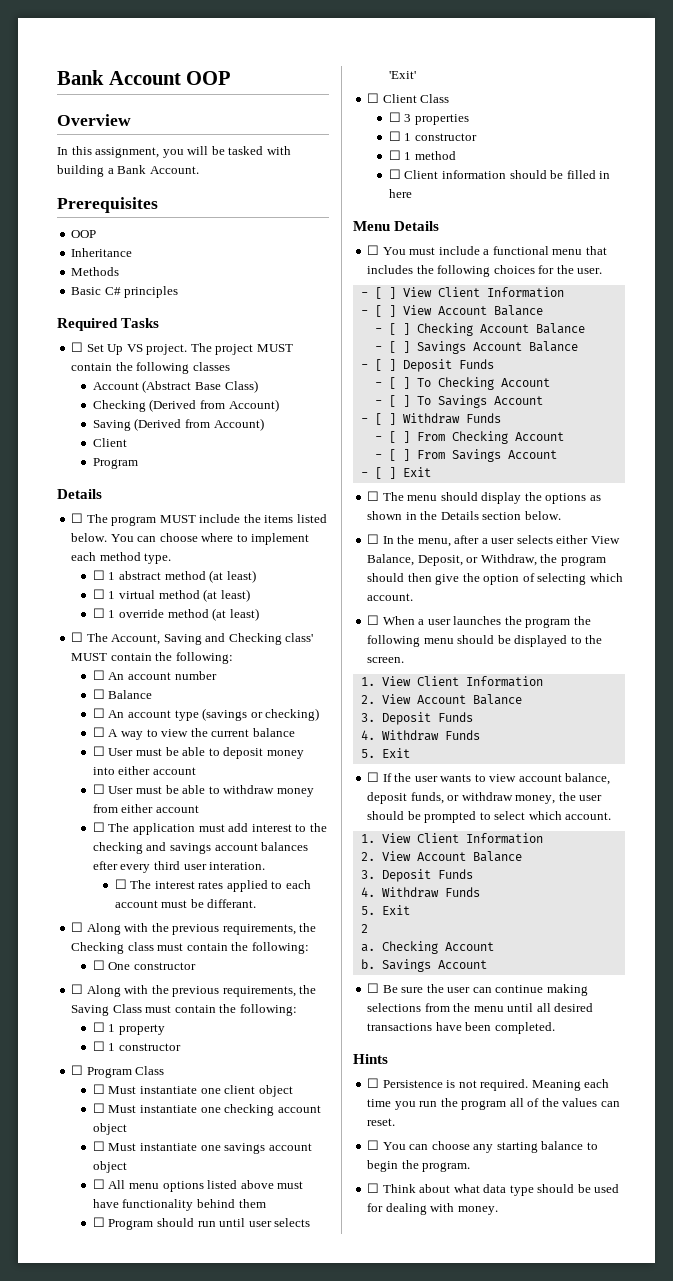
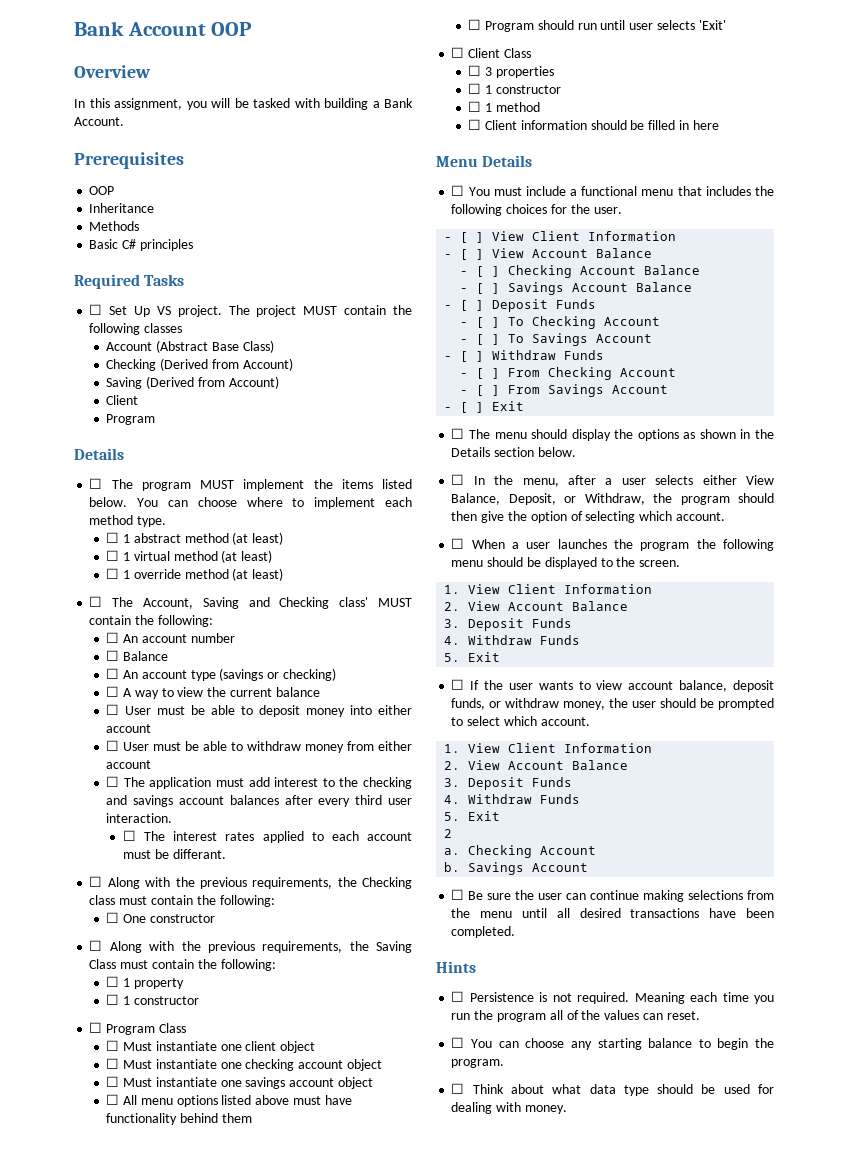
- ☐ The program MUST include the items listed below.
+ ☐ The program MUST implement the items listed below.
- ☐ The application must add interest to the checking and savings account balances efter every third user interation.
+ ☐ The application must add interest to the checking and savings account balances after every third user interaction.

